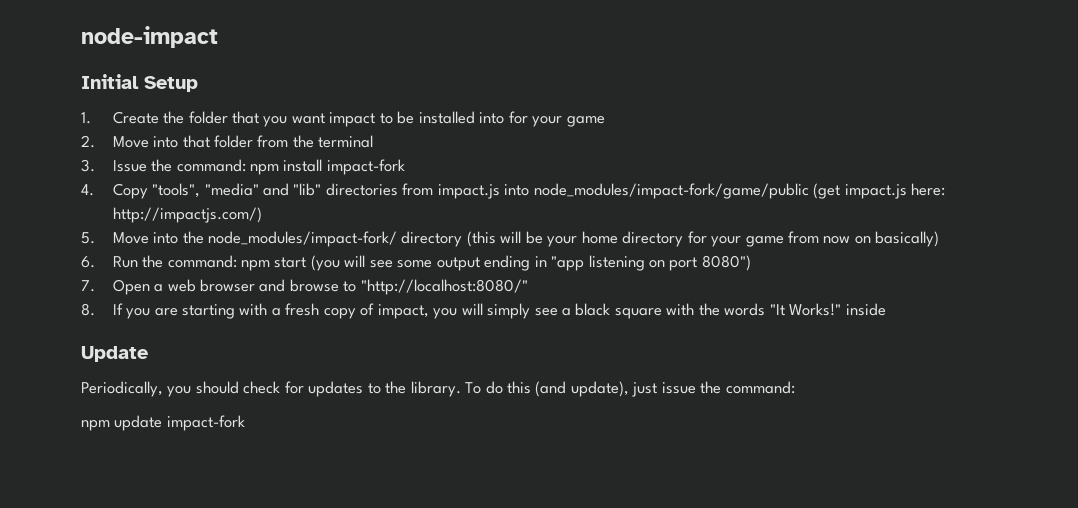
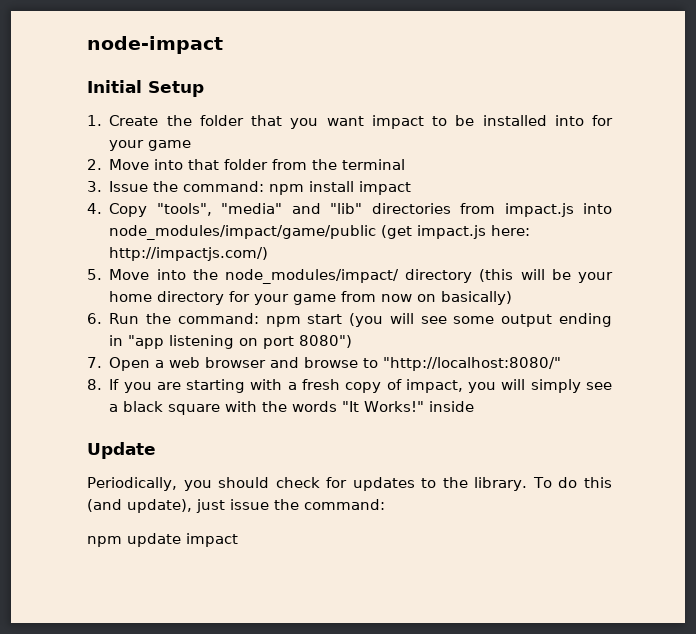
- 3. Issue the command: npm install impact-fork
+ 3. Issue the command: npm install impact
- 4. Copy "tools", "media" and "lib" directories from impact.js into node_modules/impact-fork/game/public (get impact.js here: http://impactjs.com/)
+ 4. Copy "tools", "media" and "lib" directories from impact.js into node_modules/impact/game/public (get impact.js here: http://impactjs.com/)
- 5. Move into the node_modules/impact-fork/ directory (this will be your home directory for your game from now on basically)
+ 5. Move into the node_modules/impact/ directory (this will be your home directory for your game from now on basically)
- npm update impact-fork
+ npm update impact

